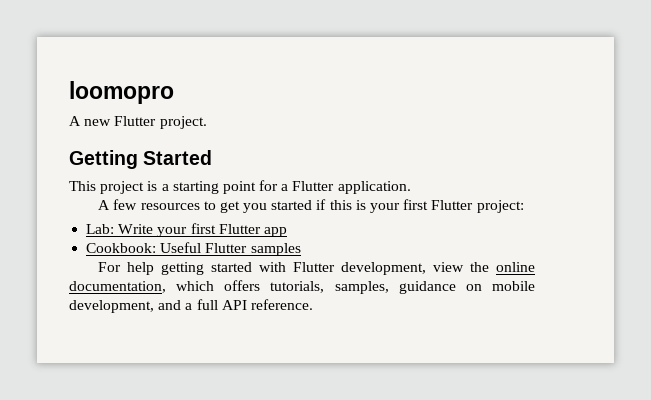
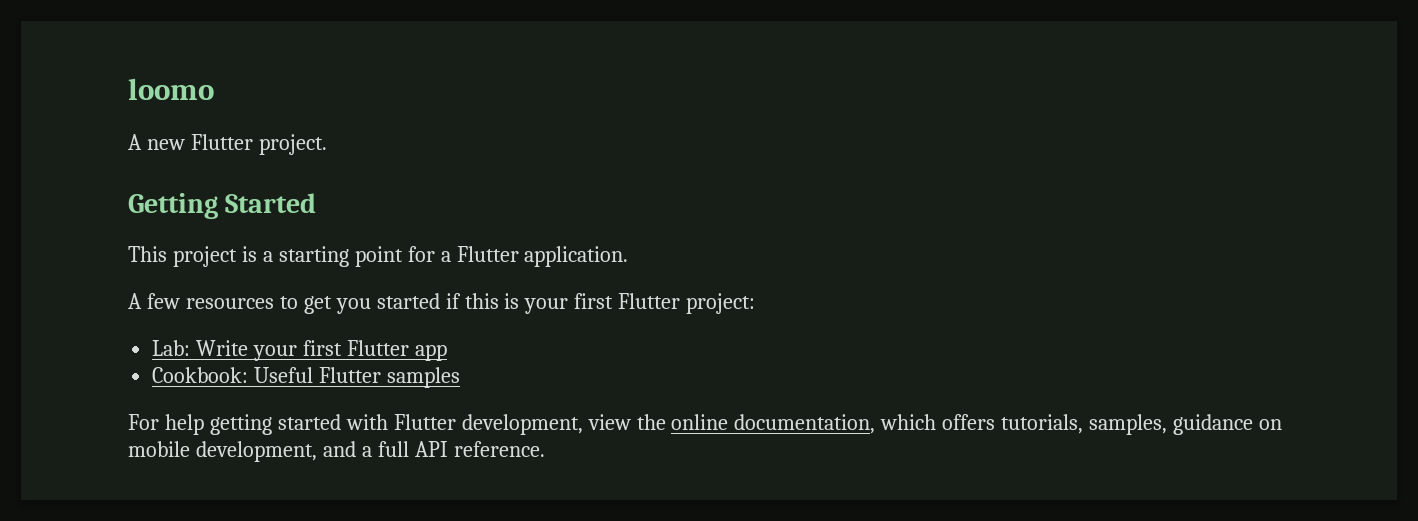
- loomopro
+ loomo

